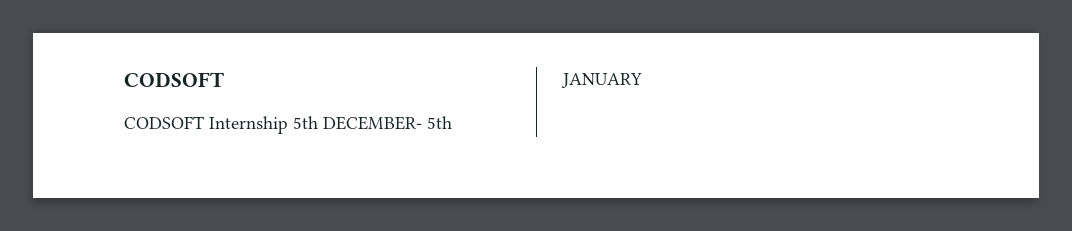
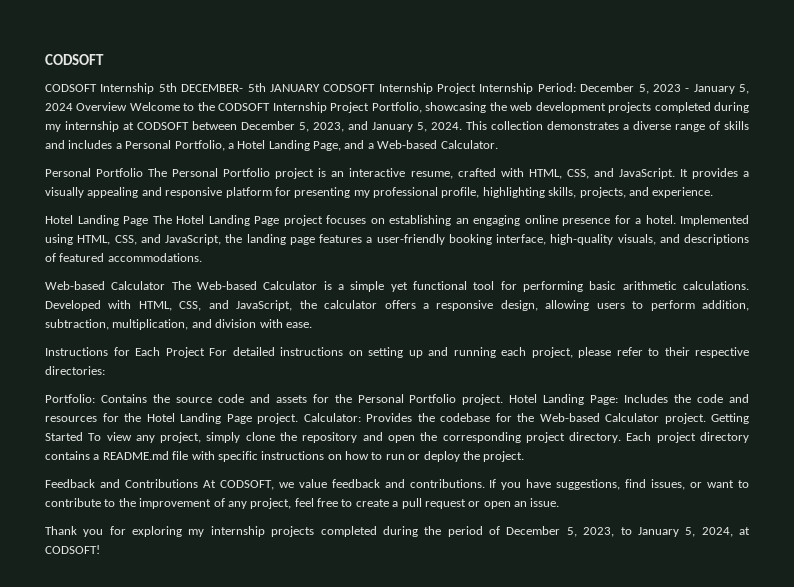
- CODSOFT Internship 5th DECEMBER- 5th JANUARY
+ CODSOFT Internship 5th DECEMBER- 5th JANUARY CODSOFT Internship Project Internship Period: December 5, 2023 - January 5, 2024 Overview Welcome to the CODSOFT Internship Project Portfolio, showcasing the web development projects completed during my internship at CODSOFT between December 5, 2023, and January 5, 2024. This collection demonstrates a diverse range of skills and includes a Personal Portfolio, a Hotel Landing Page, and a Web-based Calculator.
+ Personal Portfolio The Personal Portfolio project is an interactive resume, crafted with HTML, CSS, and JavaScript. It provides a visually appealing and responsive platform for presenting my professional profile, highlighting skills, projects, and experience.
+ Hotel Landing Page The Hotel Landing Page project focuses on establishing an engaging online presence for a hotel. Implemented using HTML, CSS, and JavaScript, the landing page features a user-friendly booking interface, high-quality visuals, and descriptions of featured accommodations.
+ Web-based Calculator The Web-based Calculator is a simple yet functional tool for performing basic arithmetic calculations. Developed with HTML, CSS, and JavaScript, the calculator offers a responsive design, allowing users to perform addition, subtraction, multiplication, and division with ease.
+ Instructions for Each Project For detailed instructions on setting up and running each project, please refer to their respective directories:
+ Portfolio: Contains the source code and assets for the Personal Portfolio project. Hotel Landing Page: Includes the code and resources for the Hotel Landing Page project. Calculator: Provides the codebase for the Web-based Calculator project. Getting Started To view any project, simply clone the repository and open the corresponding project directory. Each project directory contains a README.md file with specific instructions on how to run or deploy the project.
+ Feedback and Contributions At CODSOFT, we value feedback and contributions. If you have suggestions, find issues, or want to contribute to the improvement of any project, feel free to create a pull request or open an issue.
+ Thank you for exploring my internship projects completed during the period of December 5, 2023, to January 5, 2024, at CODSOFT!

